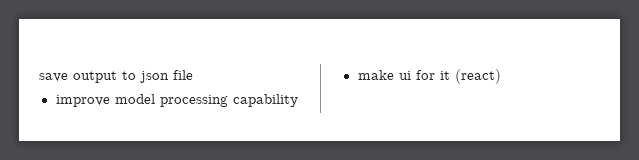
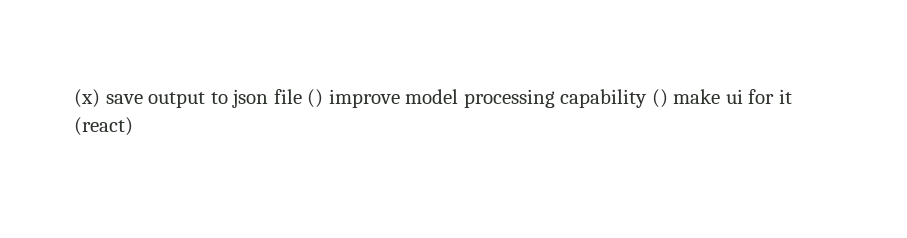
- save output to json file
- improve model processing capability
- make ui for it (react)
+ (x) save output to json file () improve model processing capability () make ui for it (react)

